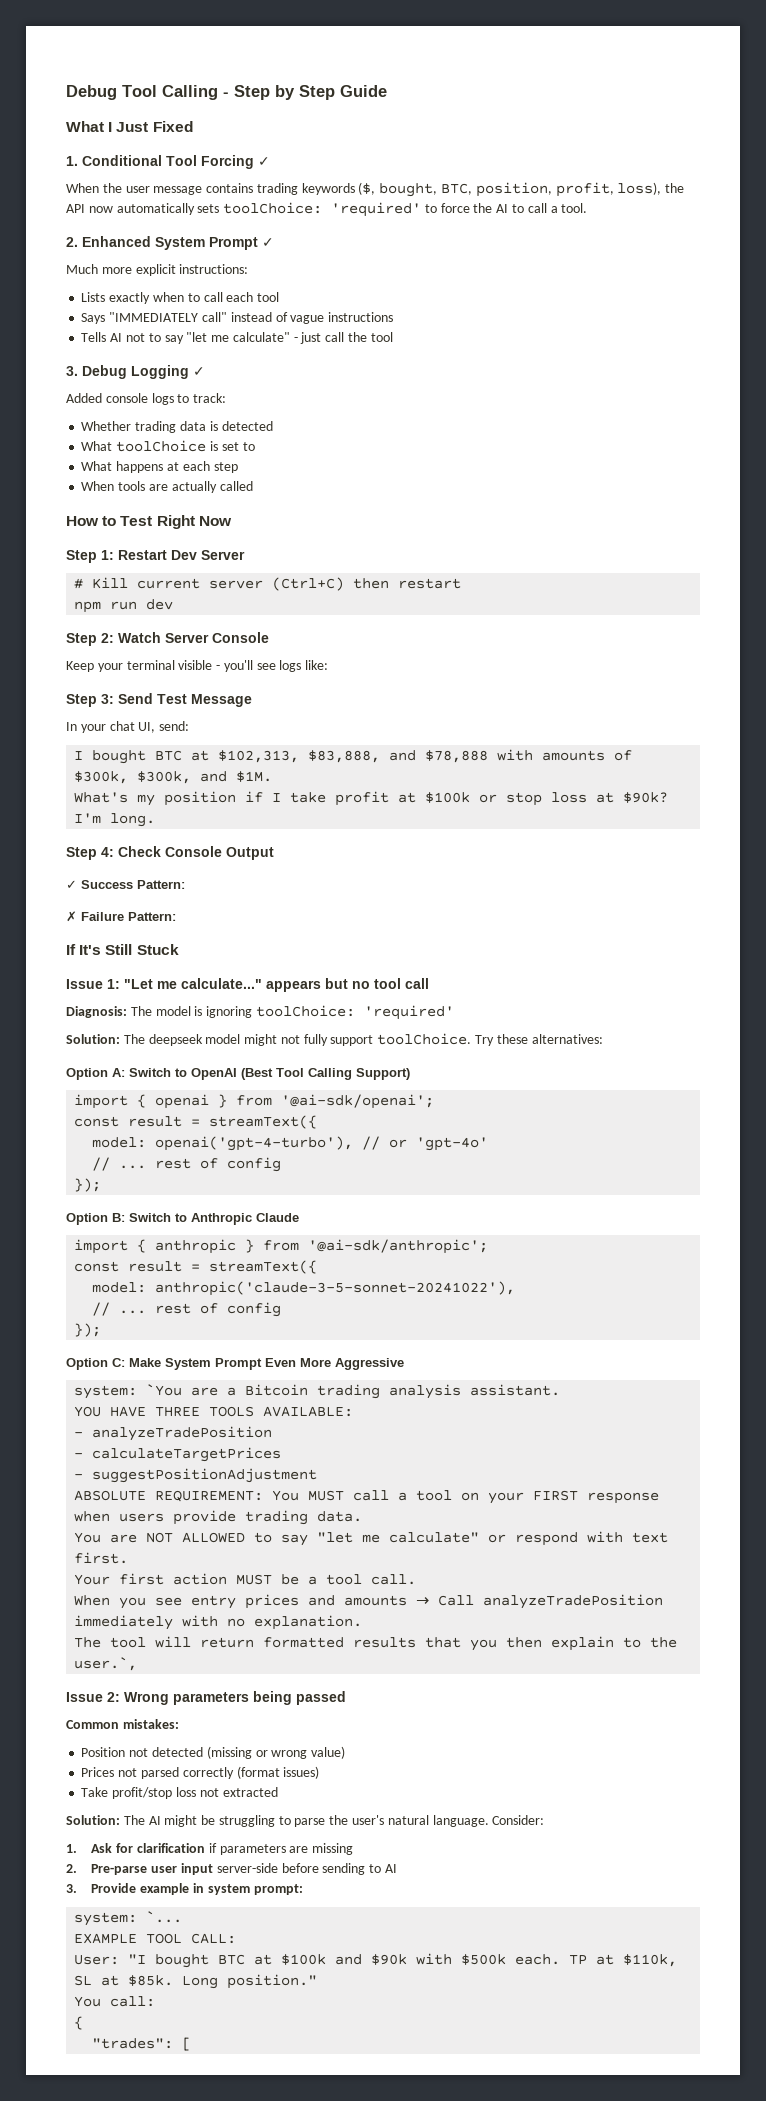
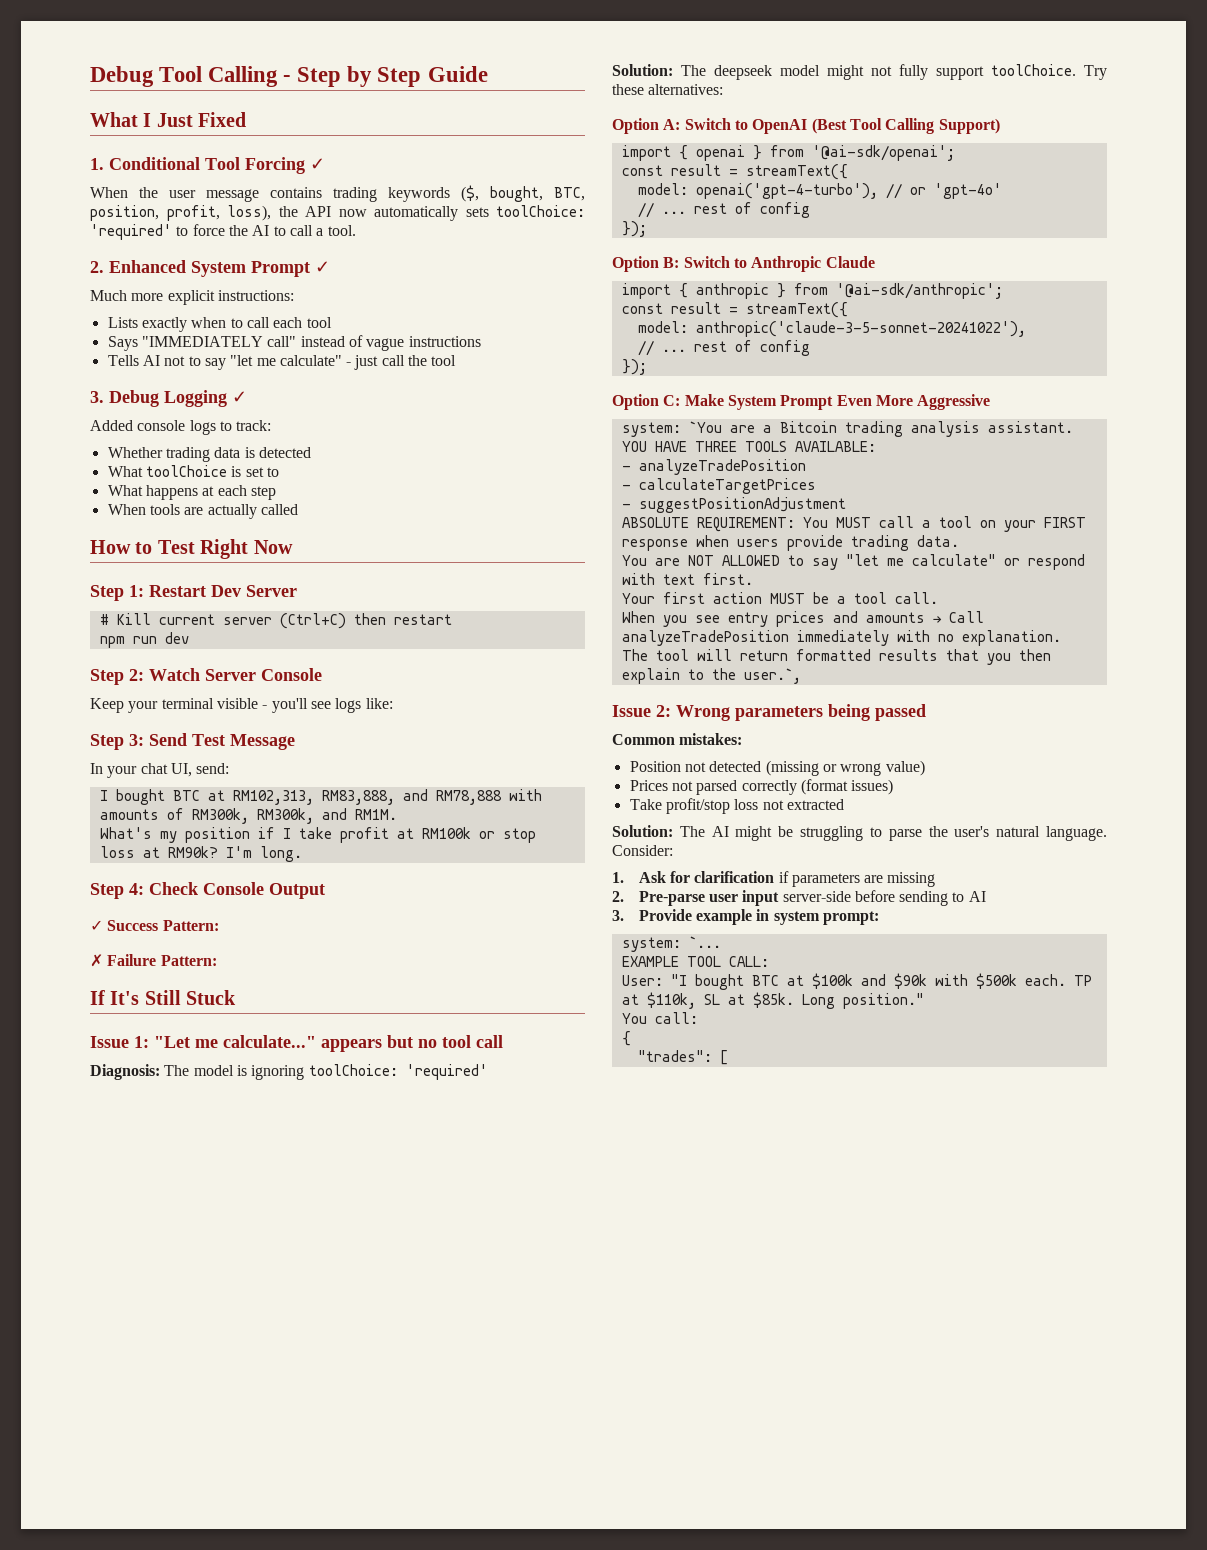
- I bought BTC at $102,313, $83,888, and $78,888 with amounts of $300k, $300k, and $1M.
+ I bought BTC at RM102,313, RM83,888, and RM78,888 with amounts of RM300k, RM300k, and RM1M.
- What's my position if I take profit at $100k or stop loss at $90k?
+ What's my position if I take profit at RM100k or stop loss at RM90k?

